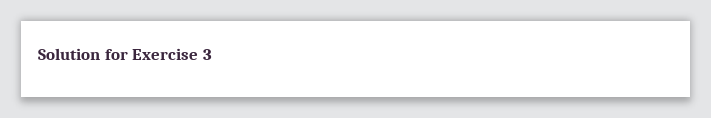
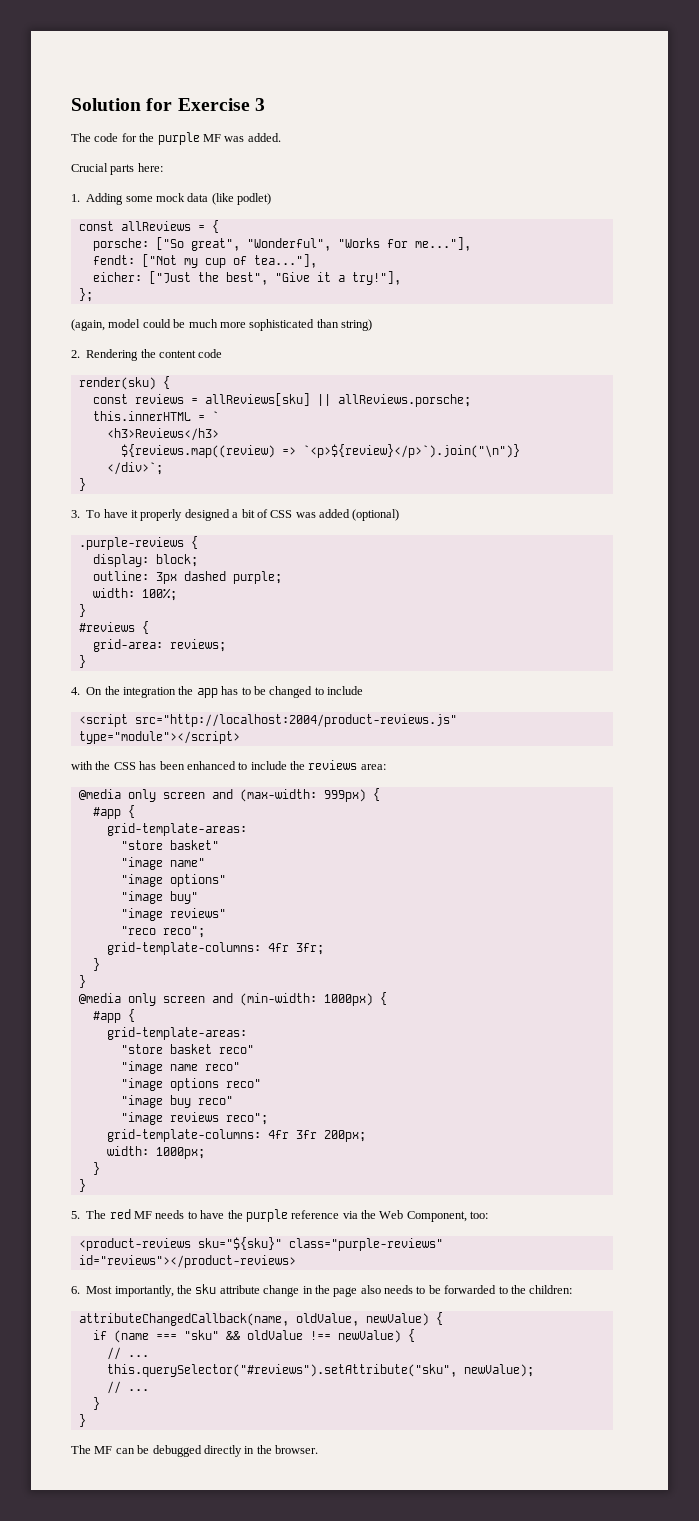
+ The code for the purple MF was added.
+ Crucial parts here:
+ 1. Adding some mock data (like podlet)
+ const allReviews = {
+ porsche: ["So great", "Wonderful", "Works for me..."],
+ fendt: ["Not my cup of tea..."],
+ eicher: ["Just the best", "Give it a try!"],
+ };
+ (again, model could be much more sophisticated than string)
+ 2. Rendering the content code
+ render(sku) {
+ const reviews = allReviews[sku] || allReviews.porsche;
+ this.innerHTML = `
+ <h3>Reviews</h3>
+ ${reviews.map((review) => `<p>${review}</p>`).join("\n")}
+ </div>`;
+ }
+ 3. To have it properly designed a bit of CSS was added (optional)
+ .purple-reviews {
+ display: block;
+ outline: 3px dashed purple;
+ width: 100%;
+ }
+ #reviews {
+ grid-area: reviews;
+ }
+ 4. On the integration the app has to be changed to include
+ <script src="http://localhost:2004/product-reviews.js" type="module"></script>
+ with the CSS has been enhanced to include the reviews area:
+ @media only screen and (max-width: 999px) {
+ #app {
+ grid-template-areas:
+ "store basket"
+ "image name"
+ "image options"
+ "image buy"
+ "image reviews"
+ "reco reco";
+ grid-template-columns: 4fr 3fr;
+ }
+ }
+ @media only screen and (min-width: 1000px) {
+ #app {
+ grid-template-areas:
+ "store basket reco"
+ "image name reco"
+ "image options reco"
+ "image buy reco"
+ "image reviews reco";
+ grid-template-columns: 4fr 3fr 200px;
+ width: 1000px;
+ }
+ }
+ 5. The red MF needs to have the purple reference via the Web Component, too:
+ <product-reviews sku="${sku}" class="purple-reviews" id="reviews"></product-reviews>
+ 6. Most importantly, the sku attribute change in the page also needs to be forwarded to the children:
+ attributeChangedCallback(name, oldValue, newValue) {
+ if (name === "sku" && oldValue !== newValue) {
+ // ...
+ this.querySelector("#reviews").setAttribute("sku", newValue);
+ // ...
+ }
+ }
+ The MF can be debugged directly in the browser.

